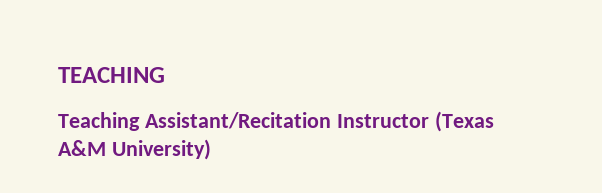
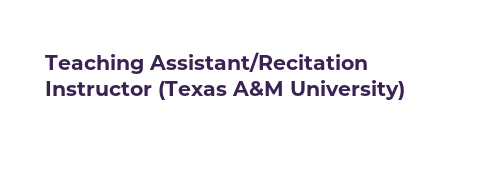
- TEACHING

